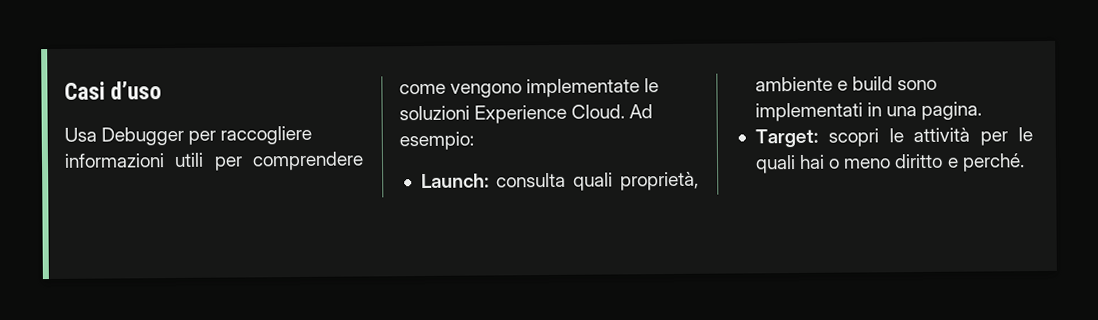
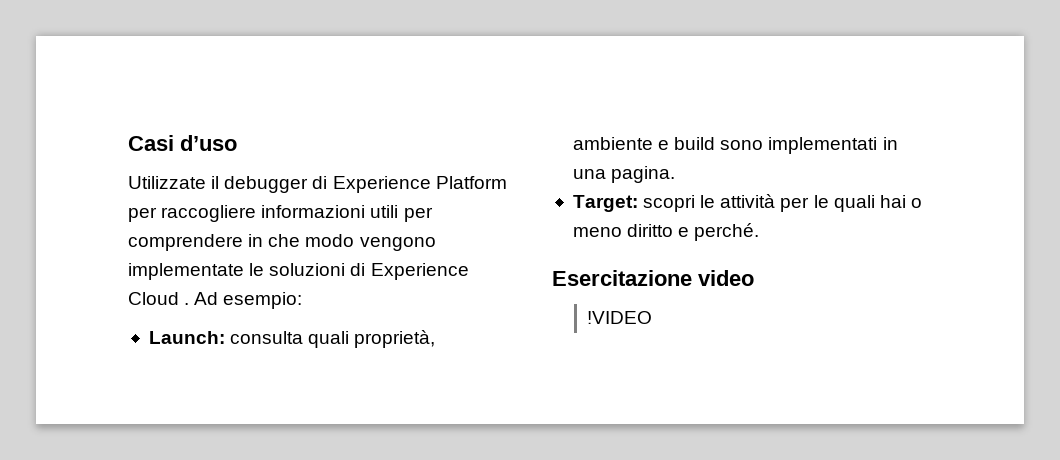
- Usa Debugger per raccogliere informazioni utili per comprendere come vengono implementate le soluzioni Experience Cloud.
+ Utilizzate il debugger di Experience Platform per raccogliere informazioni utili per comprendere in che modo vengono implementate le soluzioni di Experience Cloud .
+ Esercitazione video
+ !VIDEO

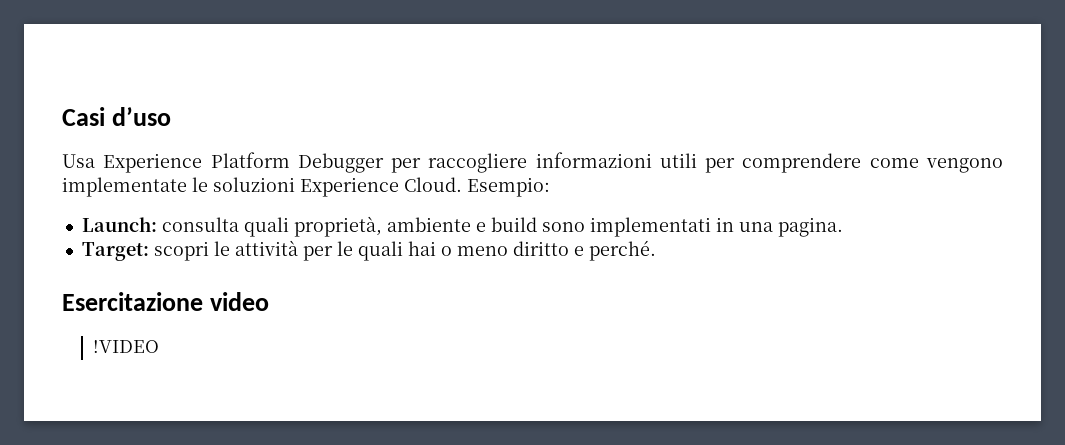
- Utilizzate il debugger di Experience Platform per raccogliere informazioni utili per comprendere in che modo vengono implementate le soluzioni di Experience Cloud . Ad esempio:
+ Usa Experience Platform Debugger per raccogliere informazioni utili per comprendere come vengono implementate le soluzioni Experience Cloud. Esempio:

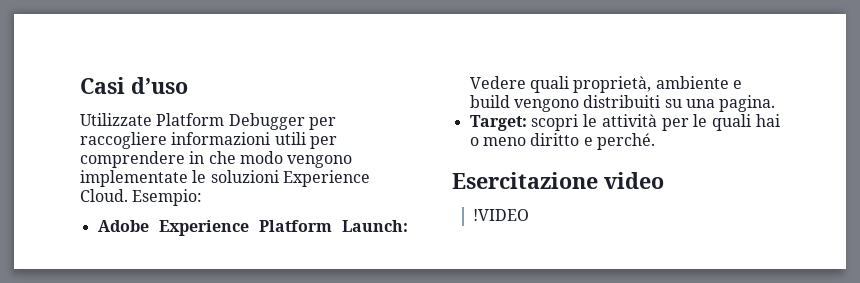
- Usa Experience Platform Debugger per raccogliere informazioni utili per comprendere come vengono implementate le soluzioni Experience Cloud.
+ Utilizzate Platform Debugger per raccogliere informazioni utili per comprendere in che modo vengono implementate le soluzioni Experience Cloud.
- Launch: consulta quali proprietà, ambiente e build sono implementati in una pagina.
+ Adobe Experience Platform Launch: Vedere quali proprietà, ambiente e build vengono distribuiti su una pagina.

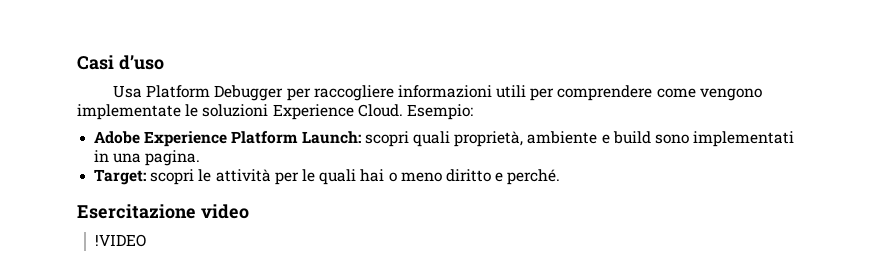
- Utilizzate Platform Debugger per raccogliere informazioni utili per comprendere in che modo vengono implementate le soluzioni Experience Cloud.
+ Usa Platform Debugger per raccogliere informazioni utili per comprendere come vengono implementate le soluzioni Experience Cloud.
- Adobe Experience Platform Launch: Vedere quali proprietà, ambiente e build vengono distribuiti su una pagina.
+ Adobe Experience Platform Launch: scopri quali proprietà, ambiente e build sono implementati in una pagina.

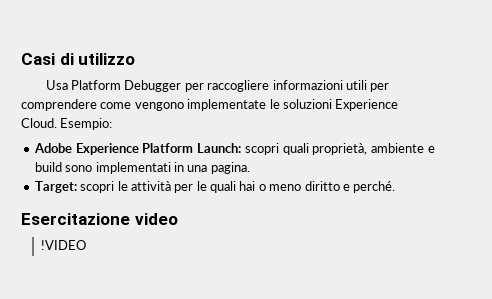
- Casi d’uso
+ Casi di utilizzo

